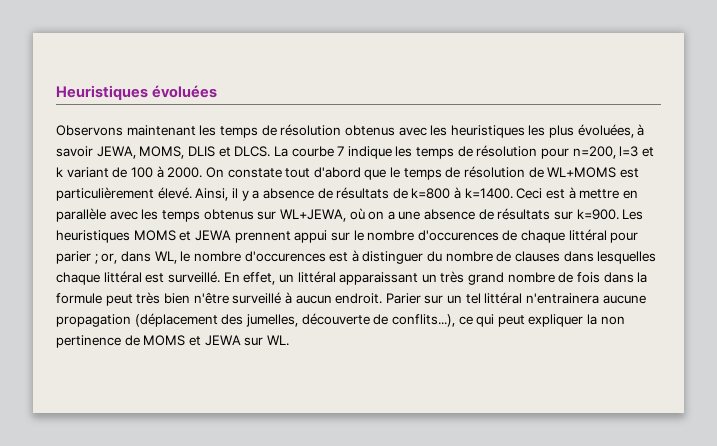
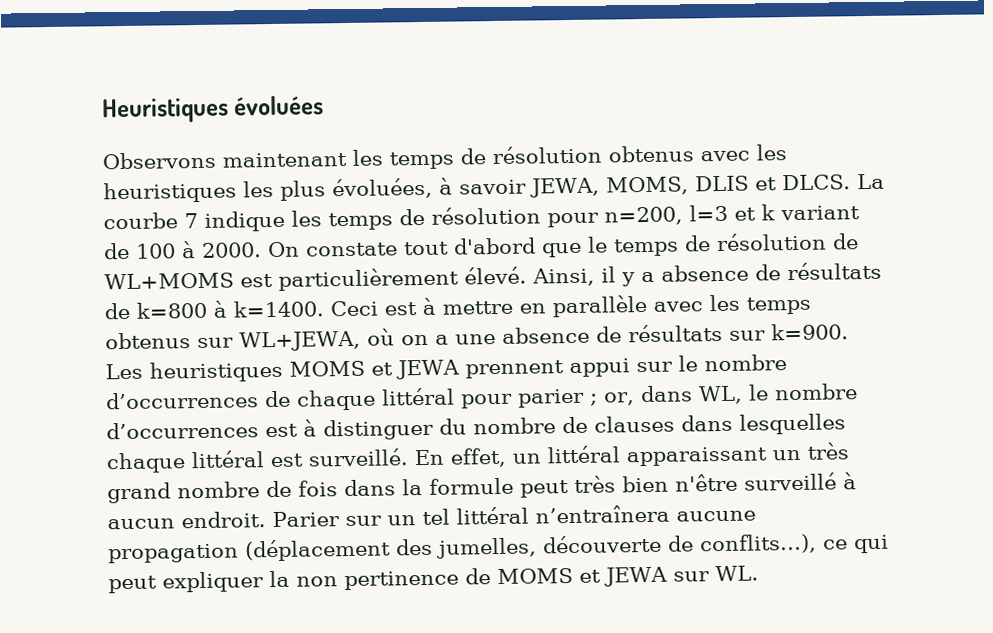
- Les heuristiques MOMS et JEWA prennent appui sur le nombre d'occurences de chaque littéral pour parier ; or, dans WL, le nombre d'occurences est à distinguer du nombre de clauses dans lesquelles chaque littéral est surveillé.
+ Les heuristiques MOMS et JEWA prennent appui sur le nombre d’occurrences de chaque littéral pour parier ; or, dans WL, le nombre d’occurrences est à distinguer du nombre de clauses dans lesquelles chaque littéral est surveillé.
- Parier sur un tel littéral n'entrainera aucune propagation (déplacement des jumelles, découverte de conflits...), ce qui peut expliquer la non pertinence de MOMS et JEWA sur WL.
+ Parier sur un tel littéral n’entraînera aucune propagation (déplacement des jumelles, découverte de conflits...), ce qui peut expliquer la non pertinence de MOMS et JEWA sur WL.

